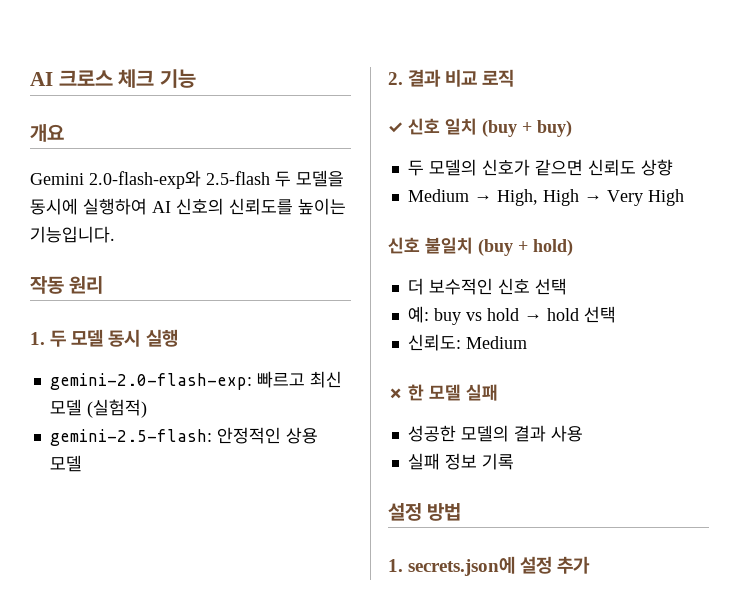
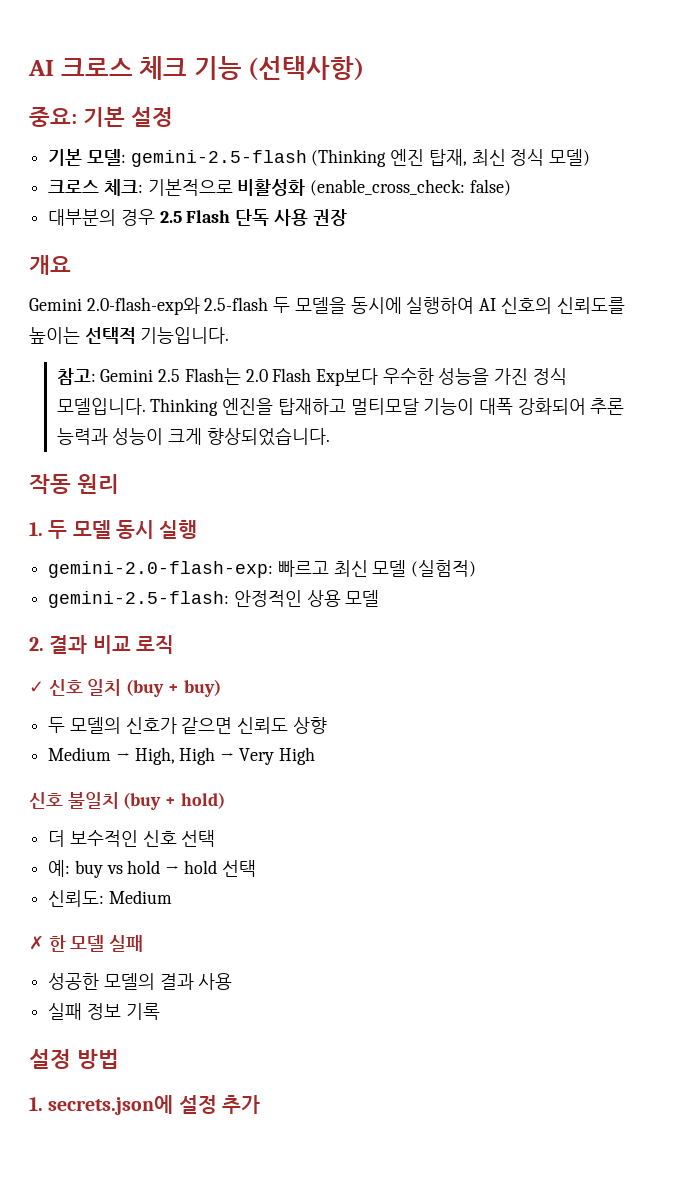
- AI 크로스 체크 기능
+ AI 크로스 체크 기능 (선택사항)
+ 중요: 기본 설정
+ 기본 모델: gemini-2.5-flash (Thinking 엔진 탑재, 최신 정식 모델)
+ 크로스 체크: 기본적으로 비활성화 (enable_cross_check: false)
+ 대부분의 경우 2.5 Flash 단독 사용 권장
- Gemini 2.0-flash-exp와 2.5-flash 두 모델을 동시에 실행하여 AI 신호의 신뢰도를 높이는 기능입니다.
+ Gemini 2.0-flash-exp와 2.5-flash 두 모델을 동시에 실행하여 AI 신호의 신뢰도를 높이는 선택적 기능입니다.
+ 참고: Gemini 2.5 Flash는 2.0 Flash Exp보다 우수한 성능을 가진 정식 모델입니다. Thinking 엔진을 탑재하고 멀티모달 기능이 대폭 강화되어 추론 능력과 성능이 크게 향상되었습니다.

